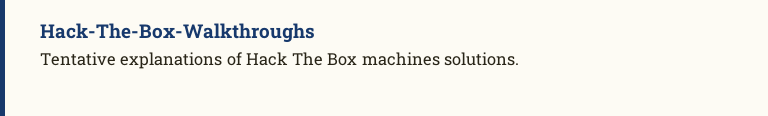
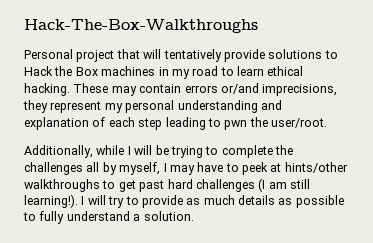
- Tentative explanations of Hack The Box machines solutions.
+ Personal project that will tentatively provide solutions to Hack the Box machines in my road to learn ethical hacking. These may contain errors or/and imprecisions, they represent my personal understanding and explanation of each step leading to pwn the user/root.
+ Additionally, while I will be trying to complete the challenges all by myself, I may have to peek at hints/other walkthroughs to get past hard challenges (I am still learning!). I will try to provide as much details as possible to fully understand a solution.

